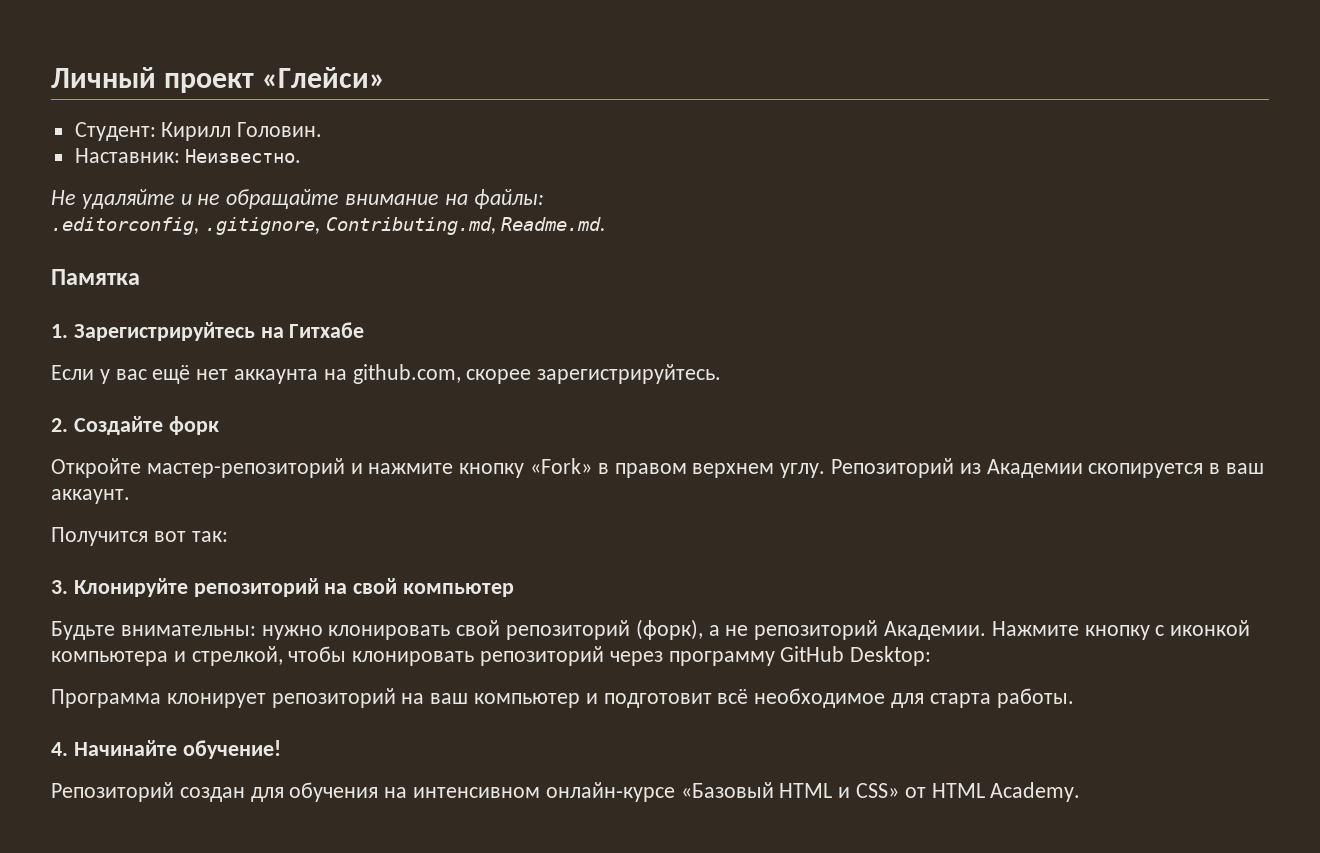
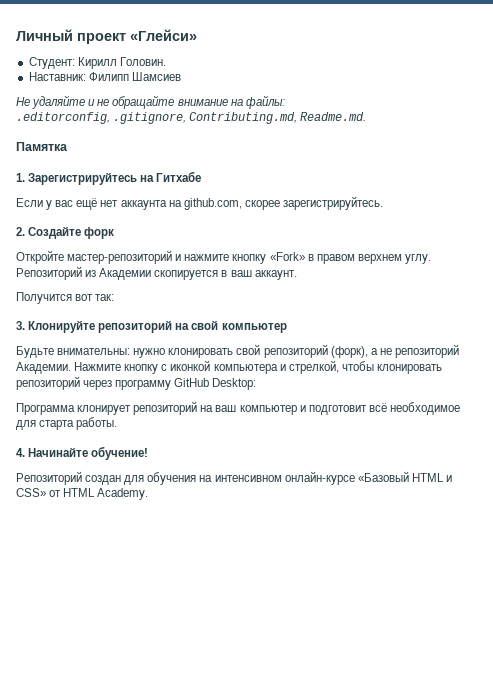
- Наставник: Неизвестно.
+ Наставник: Филипп Шамсиев

